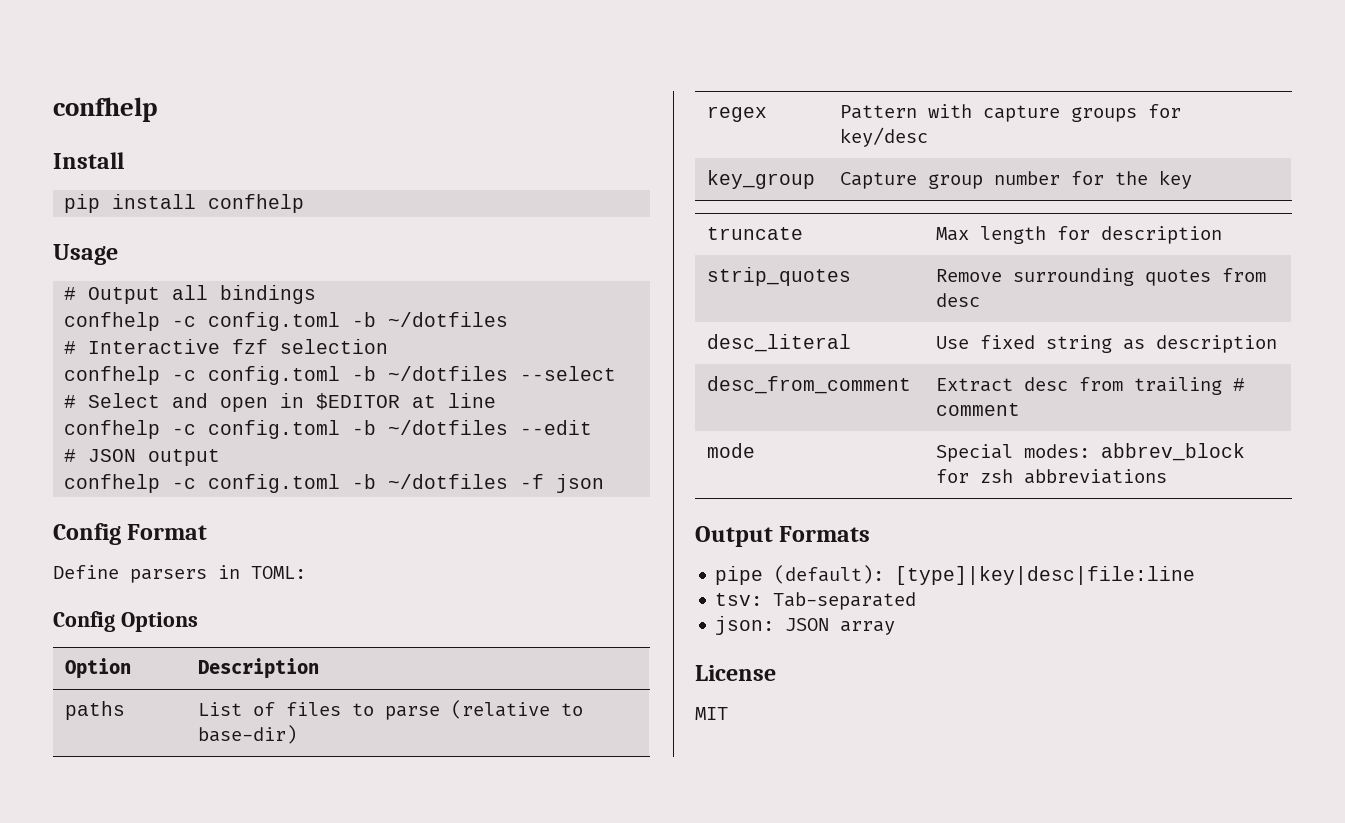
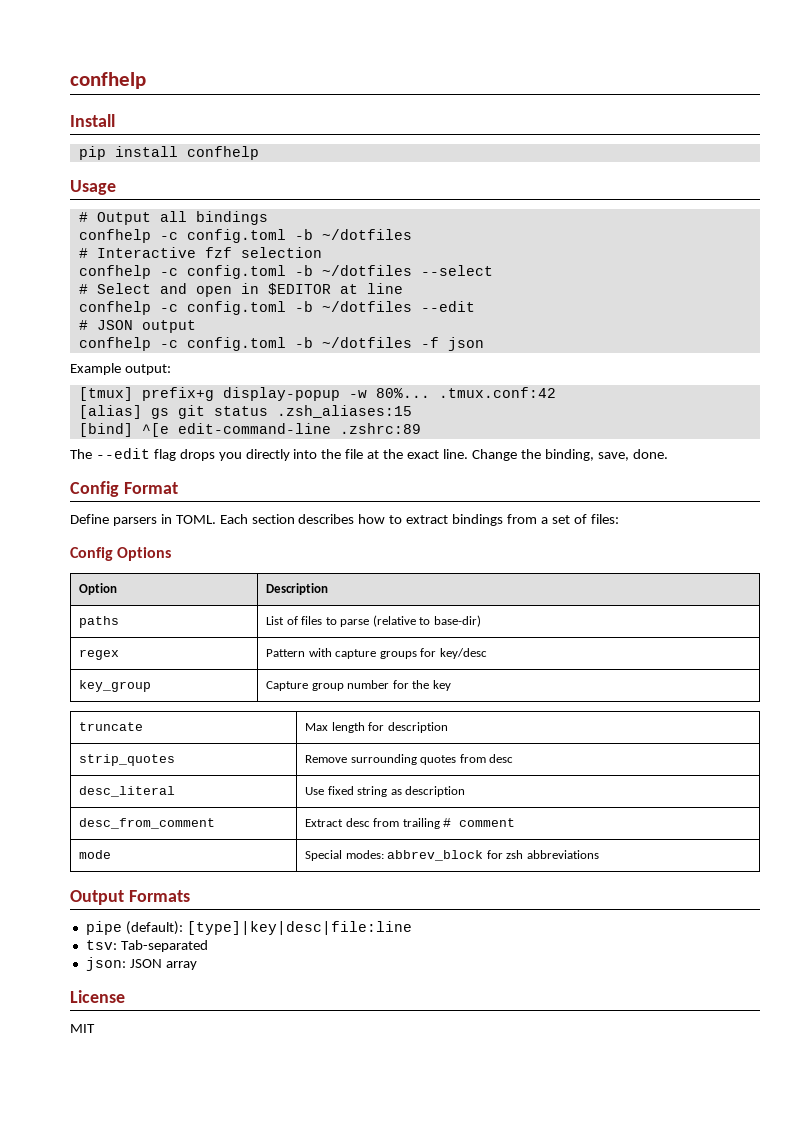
+ Example output:
+ [tmux] prefix+g display-popup -w 80%... .tmux.conf:42
+ [alias] gs git status .zsh_aliases:15
+ [bind] ^[e edit-command-line .zshrc:89
+ The --edit flag drops you directly into the file at the exact line. Change the binding, save, done.
- Define parsers in TOML:
+ Define parsers in TOML. Each section describes how to extract bindings from a set of files:

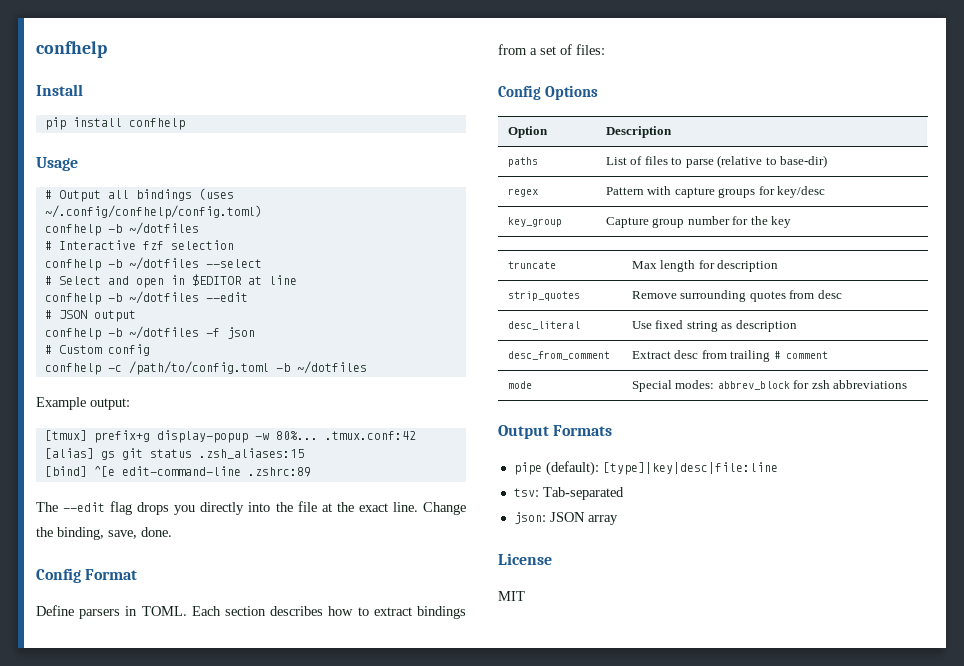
- # Output all bindings
- confhelp -c config.toml -b ~/dotfiles
+ # Output all bindings (uses ~/.config/confhelp/config.toml)
+ confhelp -b ~/dotfiles
- confhelp -c config.toml -b ~/dotfiles --select
+ confhelp -b ~/dotfiles --select
- confhelp -c config.toml -b ~/dotfiles --edit
+ confhelp -b ~/dotfiles --edit
- confhelp -c config.toml -b ~/dotfiles -f json
+ confhelp -b ~/dotfiles -f json
+ # Custom config
+ confhelp -c /path/to/config.toml -b ~/dotfiles

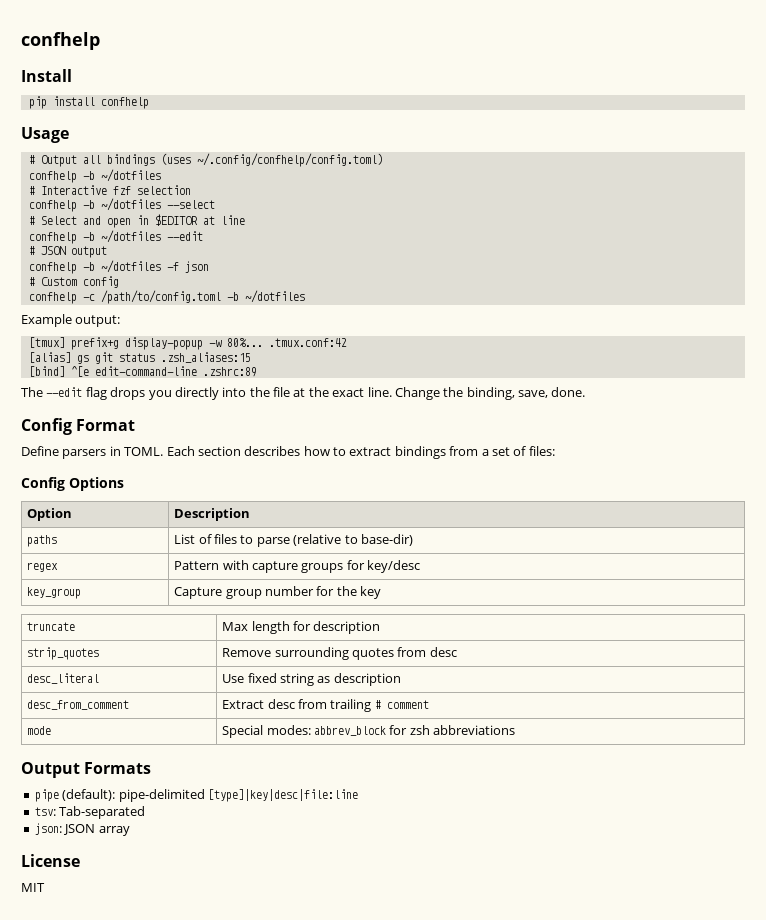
- pipe (default): [type]|key|desc|file:line
+ pipe (default): pipe-delimited [type]|key|desc|file:line

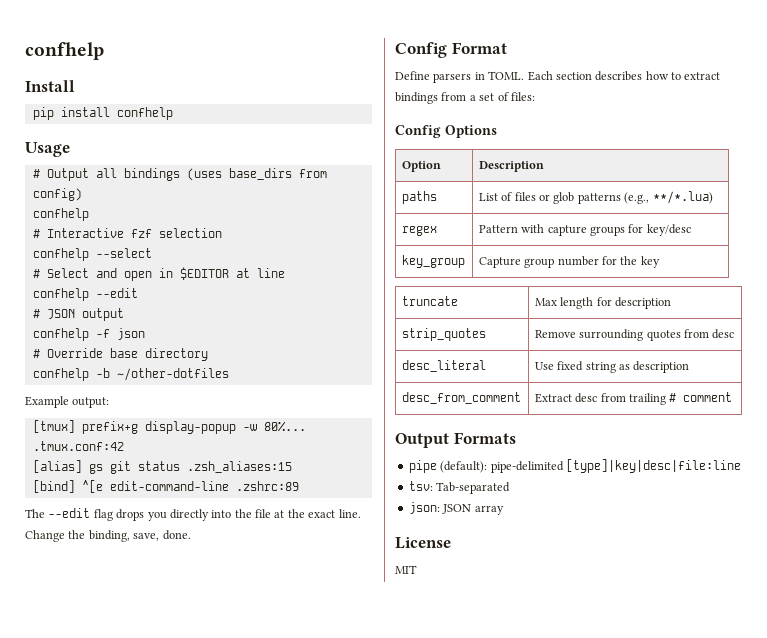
- # Output all bindings (uses ~/.config/confhelp/config.toml)
- confhelp -b ~/dotfiles
+ # Output all bindings (uses base_dirs from config)
+ confhelp
- confhelp -b ~/dotfiles --select
+ confhelp --select
- confhelp -b ~/dotfiles --edit
+ confhelp --edit
- confhelp -b ~/dotfiles -f json
+ confhelp -f json
- # Custom config
- confhelp -c /path/to/config.toml -b ~/dotfiles
+ # Override base directory
+ confhelp -b ~/other-dotfiles
- paths | List of files to parse (relative to base-dir)
+ paths | List of files or glob patterns (e.g., **/*.lua)
- mode | Special modes: abbrev_block for zsh abbreviations

